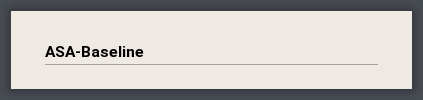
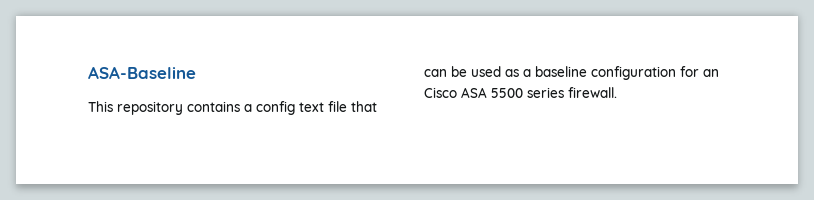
+ This repository contains a config text file that can be used as a baseline configuration for an Cisco ASA 5500 series firewall.

